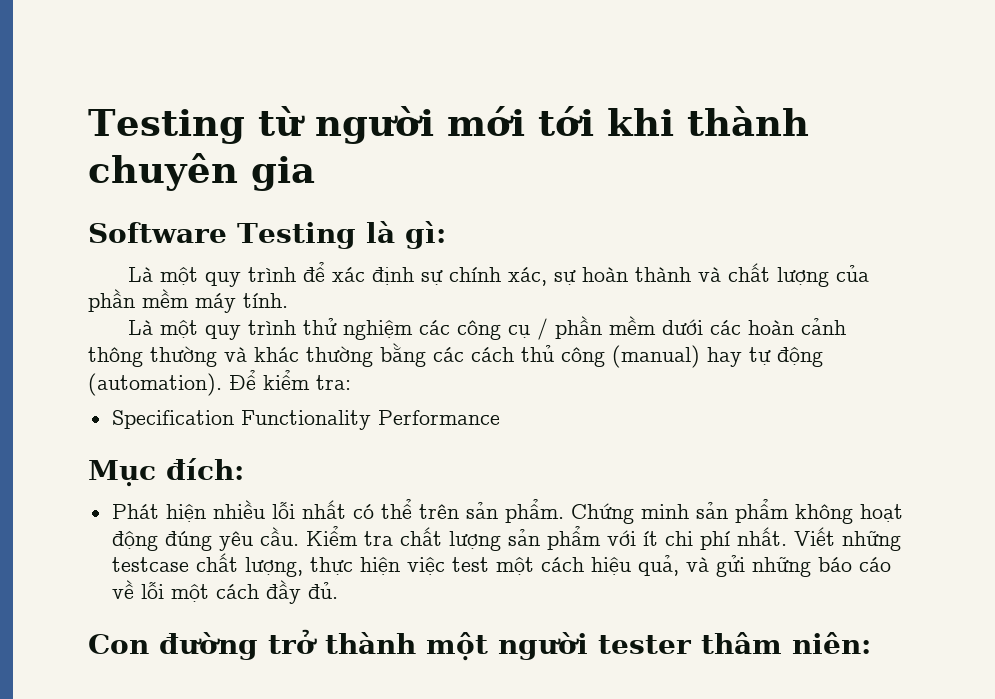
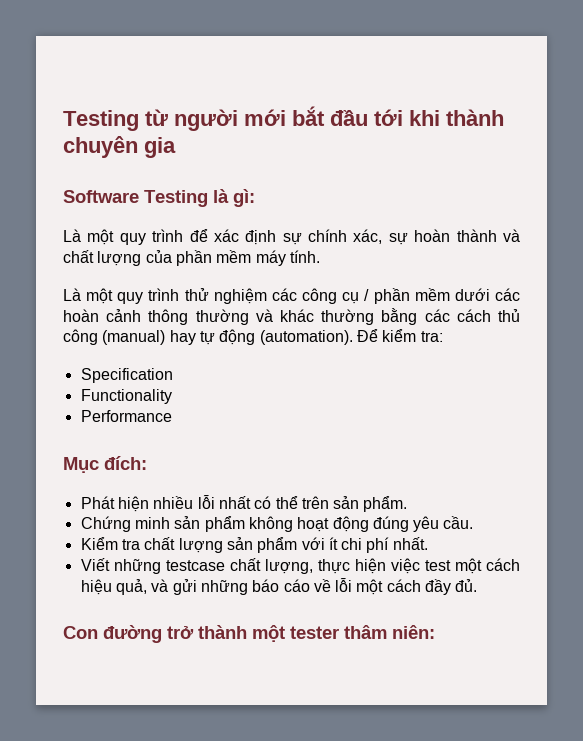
- Testing từ người mới tới khi thành chuyên gia
+ Testing từ người mới bắt đầu tới khi thành chuyên gia
- Specification Functionality Performance
+ Specification
+ Functionality
+ Performance
- Phát hiện nhiều lỗi nhất có thể trên sản phẩm. Chứng minh sản phẩm không hoạt động đúng yêu cầu. Kiểm tra chất lượng sản phẩm với ít chi phí nhất. Viết những testcase chất lượng, thực hiện việc test một cách hiệu quả, và gửi những báo cáo về lỗi một cách đầy đủ.
+ Phát hiện nhiều lỗi nhất có thể trên sản phẩm.
+ Chứng minh sản phẩm không hoạt động đúng yêu cầu.
+ Kiểm tra chất lượng sản phẩm với ít chi phí nhất.
+ Viết những testcase chất lượng, thực hiện việc test một cách hiệu quả, và gửi những báo cáo về lỗi một cách đầy đủ.
- Con đường trở thành một người tester thâm niên:
+ Con đường trở thành một tester thâm niên:

